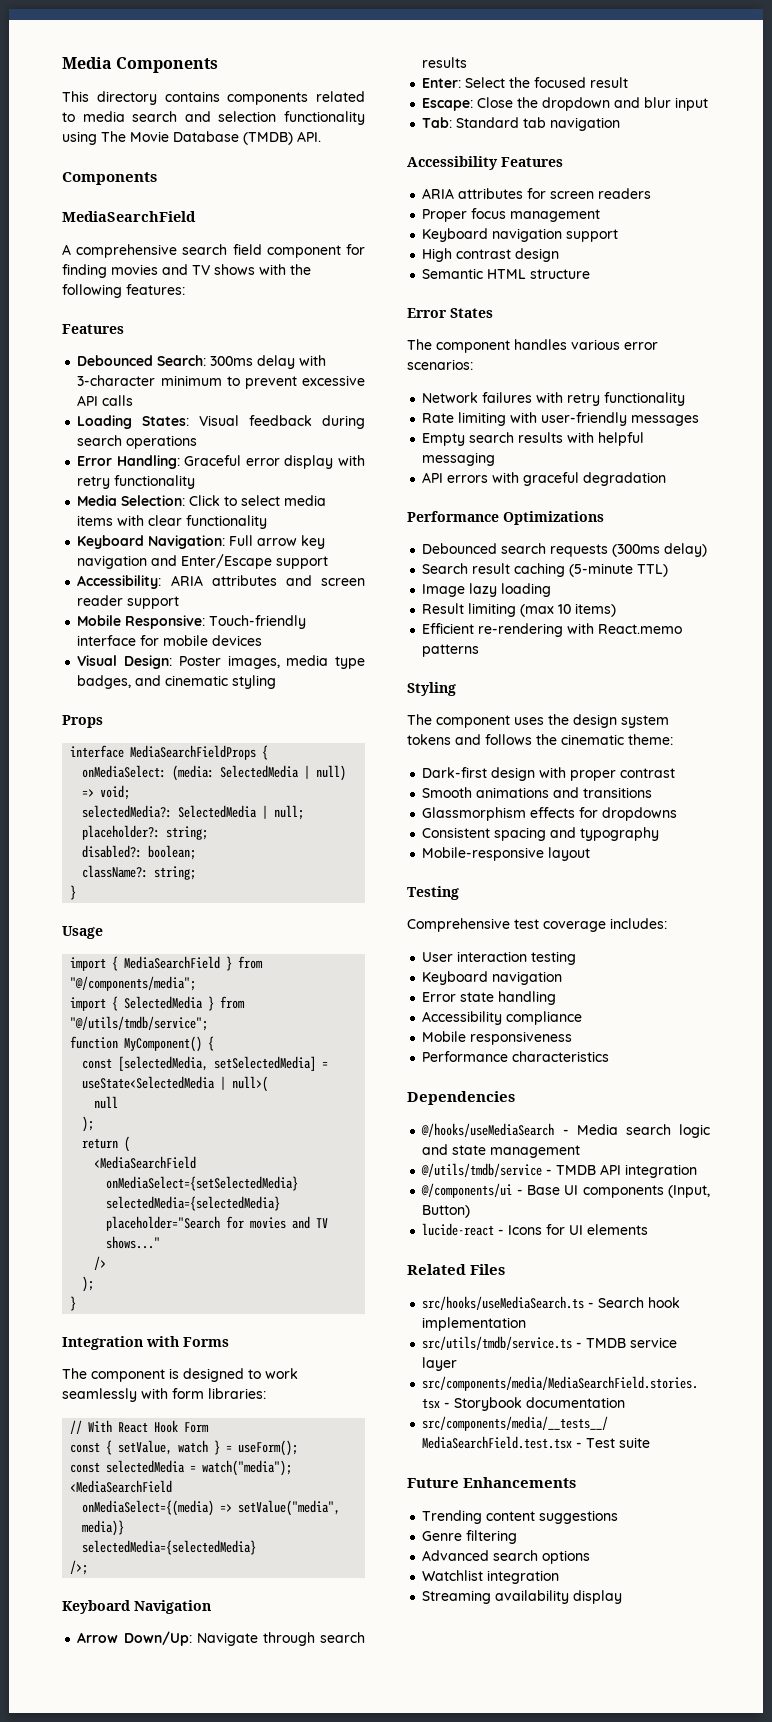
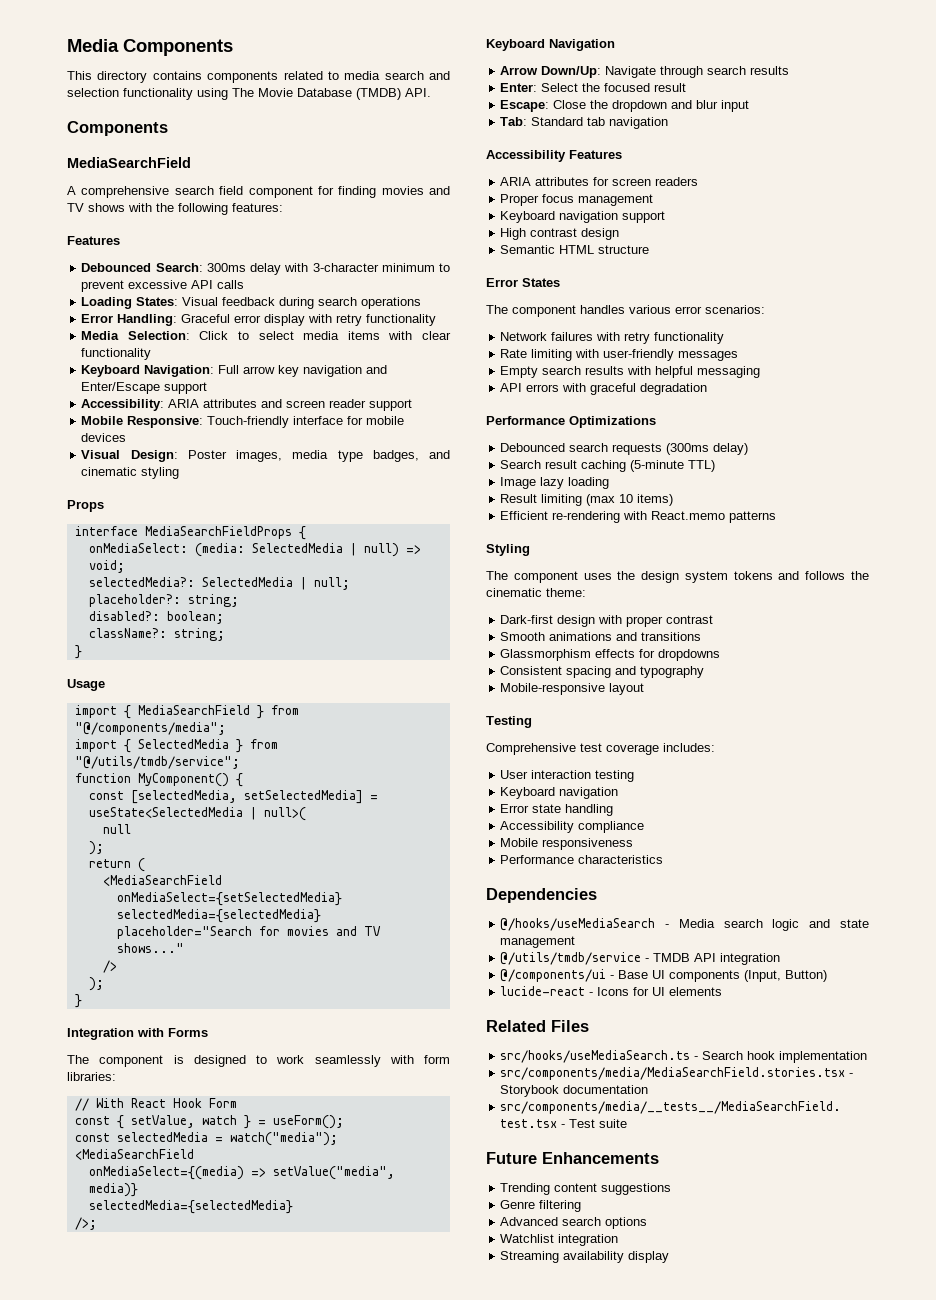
- src/utils/tmdb/service.ts - TMDB service layer

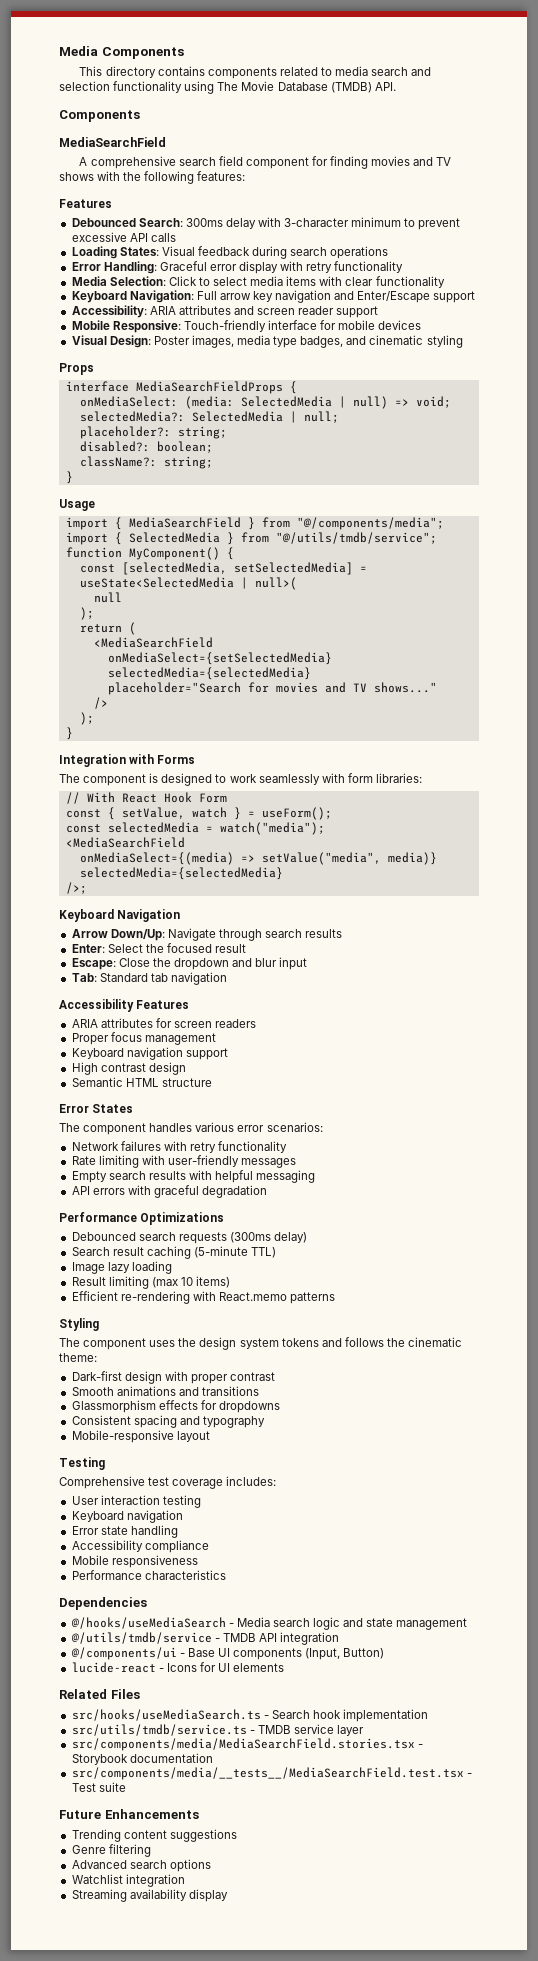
+ src/utils/tmdb/service.ts - TMDB service layer

